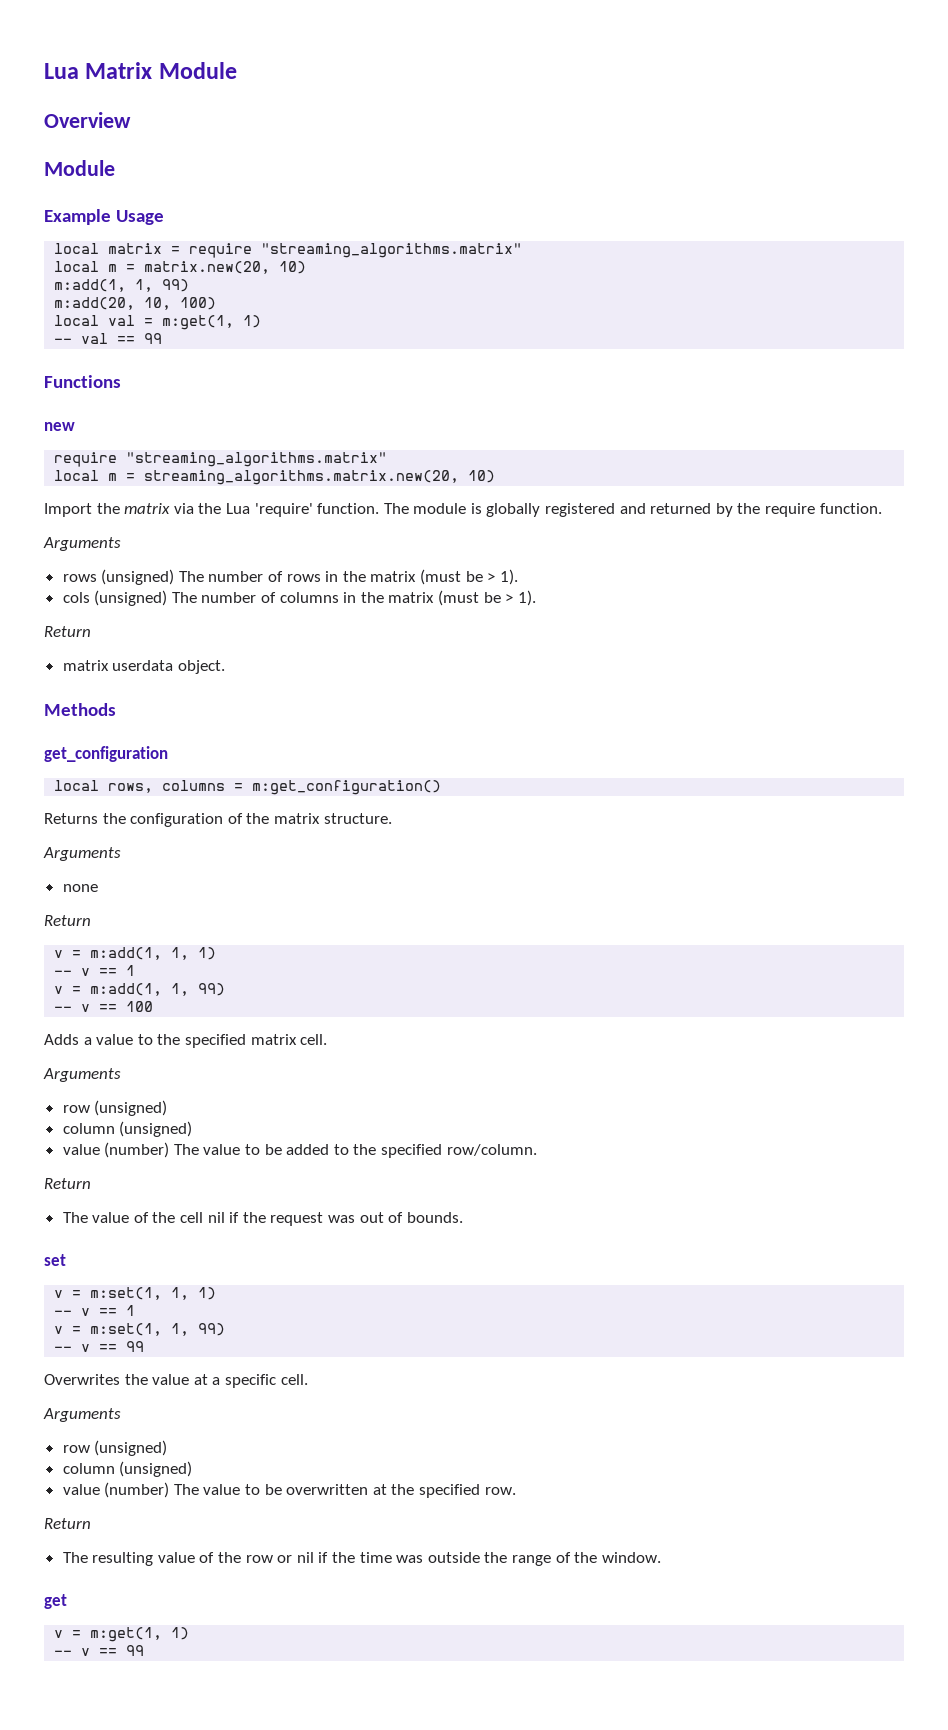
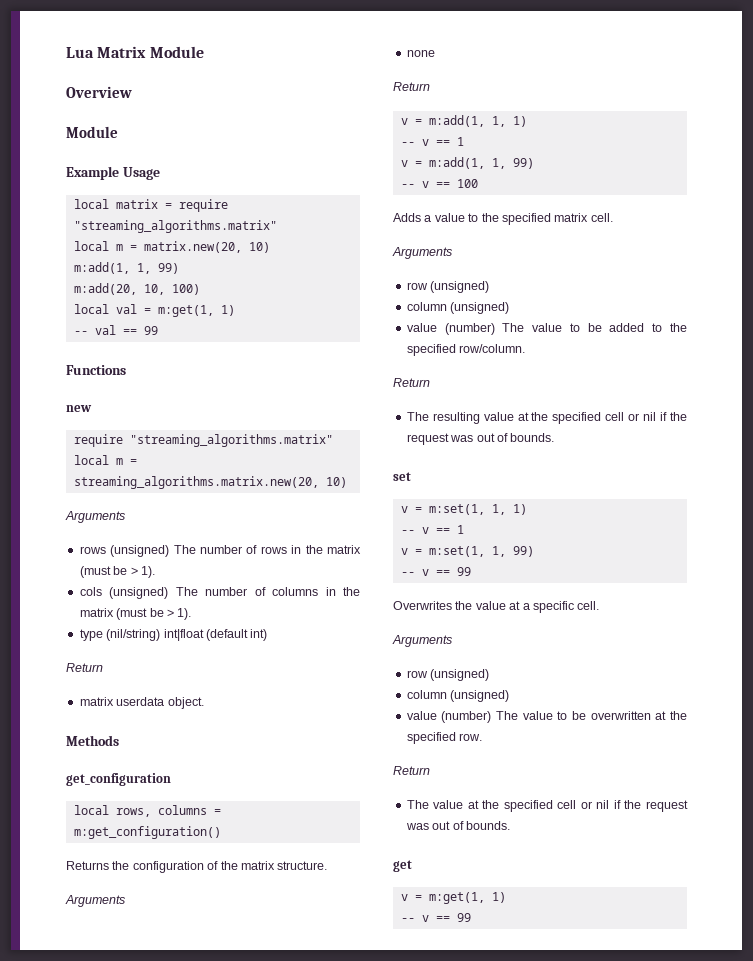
- Import the matrix via the Lua 'require' function. The module is globally registered and returned by the require function.
+ type (nil/string) int|float (default int)
- The value of the cell nil if the request was out of bounds.
+ The resulting value at the specified cell or nil if the request was out of bounds.
- The resulting value of the row or nil if the time was outside the range of the window.
+ The value at the specified cell or nil if the request was out of bounds.

